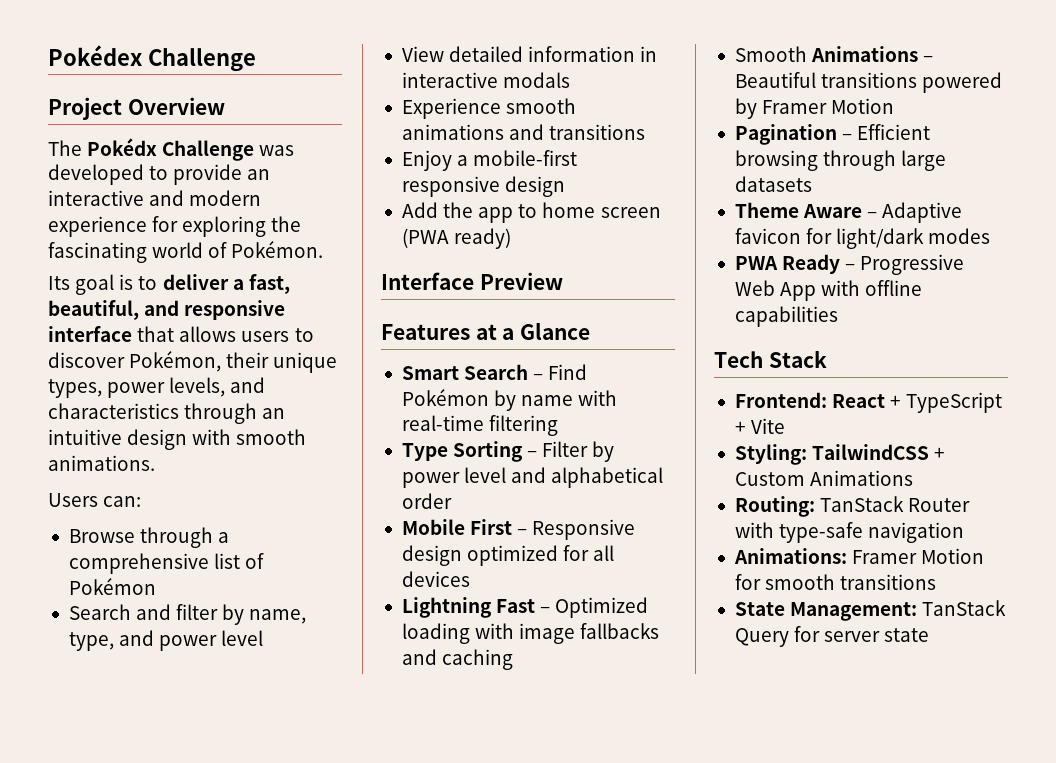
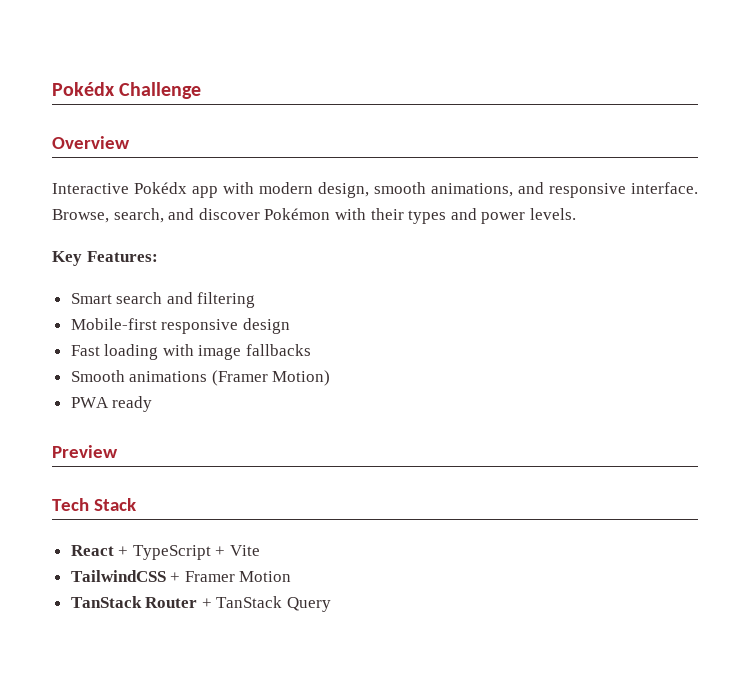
- Pokédex Challenge
+ Pokédx Challenge
- Project Overview
+ Overview
- The Pokédx Challenge was developed to provide an interactive and modern experience for exploring the fascinating world of Pokémon.
- Its goal is to deliver a fast, beautiful, and responsive interface that allows users to discover Pokémon, their unique types, power levels, and characteristics through an intuitive design with smooth animations.
- Users can:
- Browse through a comprehensive list of Pokémon
- Search and filter by name, type, and power level
- View detailed information in interactive modals
- Experience smooth animations and transitions
- Enjoy a mobile-first responsive design
- Add the app to home screen (PWA ready)
- Interface Preview
- Features at a Glance
- Smart Search – Find Pokémon by name with real-time filtering
- Type Sorting – Filter by power level and alphabetical order
- Mobile First – Responsive design optimized for all devices
- Lightning Fast – Optimized loading with image fallbacks and caching
+ Interactive Pokédx app with modern design, smooth animations, and responsive interface. Browse, search, and discover Pokémon with their types and power levels.
+ Key Features:
+ Smart search and filtering
+ Mobile-first responsive design
+ Fast loading with image fallbacks
- Smooth Animations – Beautiful transitions powered by Framer Motion
- Pagination – Efficient browsing through large datasets
- Theme Aware – Adaptive favicon for light/dark modes
- PWA Ready – Progressive Web App with offline capabilities
+ Smooth animations (Framer Motion)
+ PWA ready
+ Preview
- Frontend: React + TypeScript + Vite
+ React + TypeScript + Vite
- Styling: TailwindCSS + Custom Animations
- Routing: TanStack Router with type-safe navigation
- Animations: Framer Motion for smooth transitions
- State Management: TanStack Query for server state
+ TailwindCSS + Framer Motion
+ TanStack Router + TanStack Query

